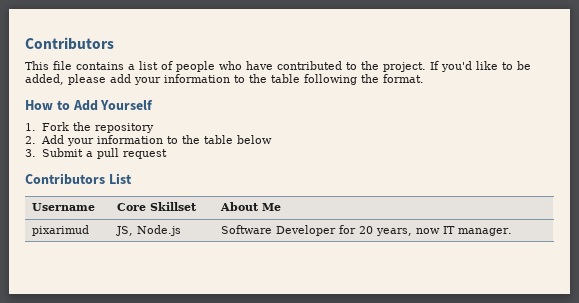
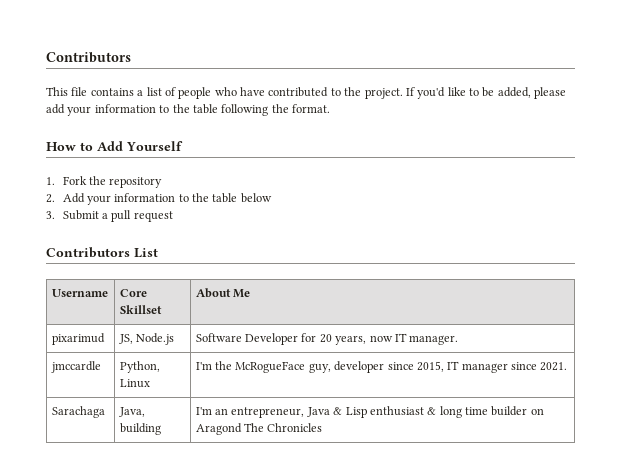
+ jmccardle | Python, Linux | I'm the McRogueFace guy, developer since 2015, IT manager since 2021.
+ Sarachaga | Java, building | I'm an entrepreneur, Java & Lisp enthusiast & long time builder on Aragond The Chronicles

